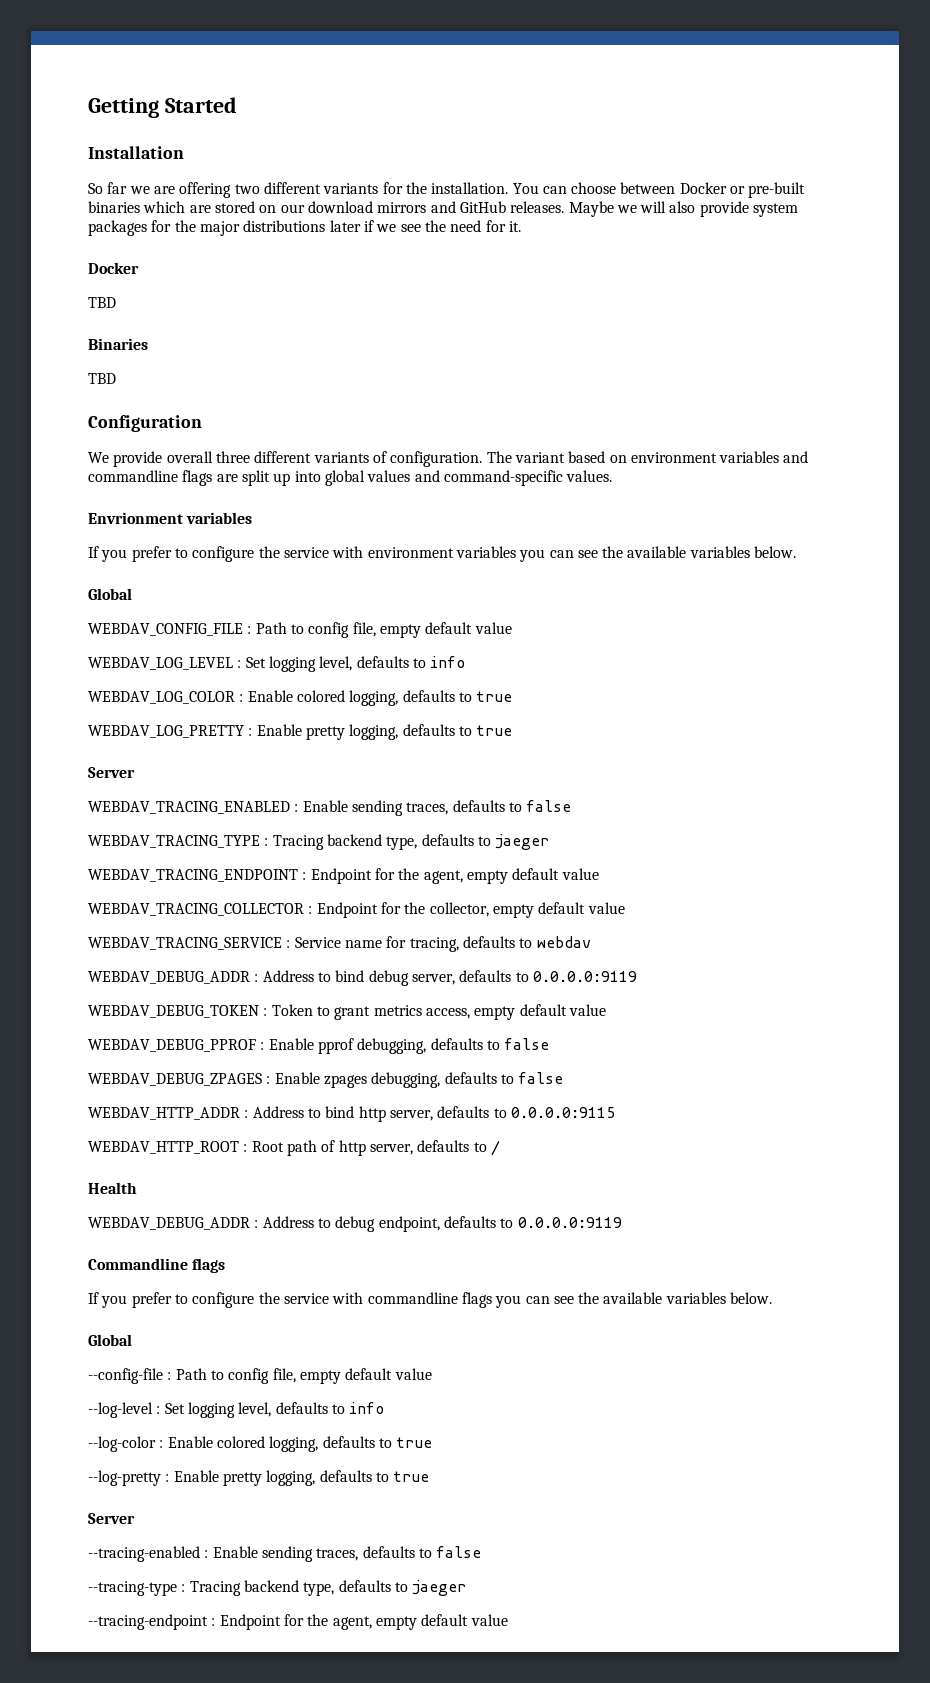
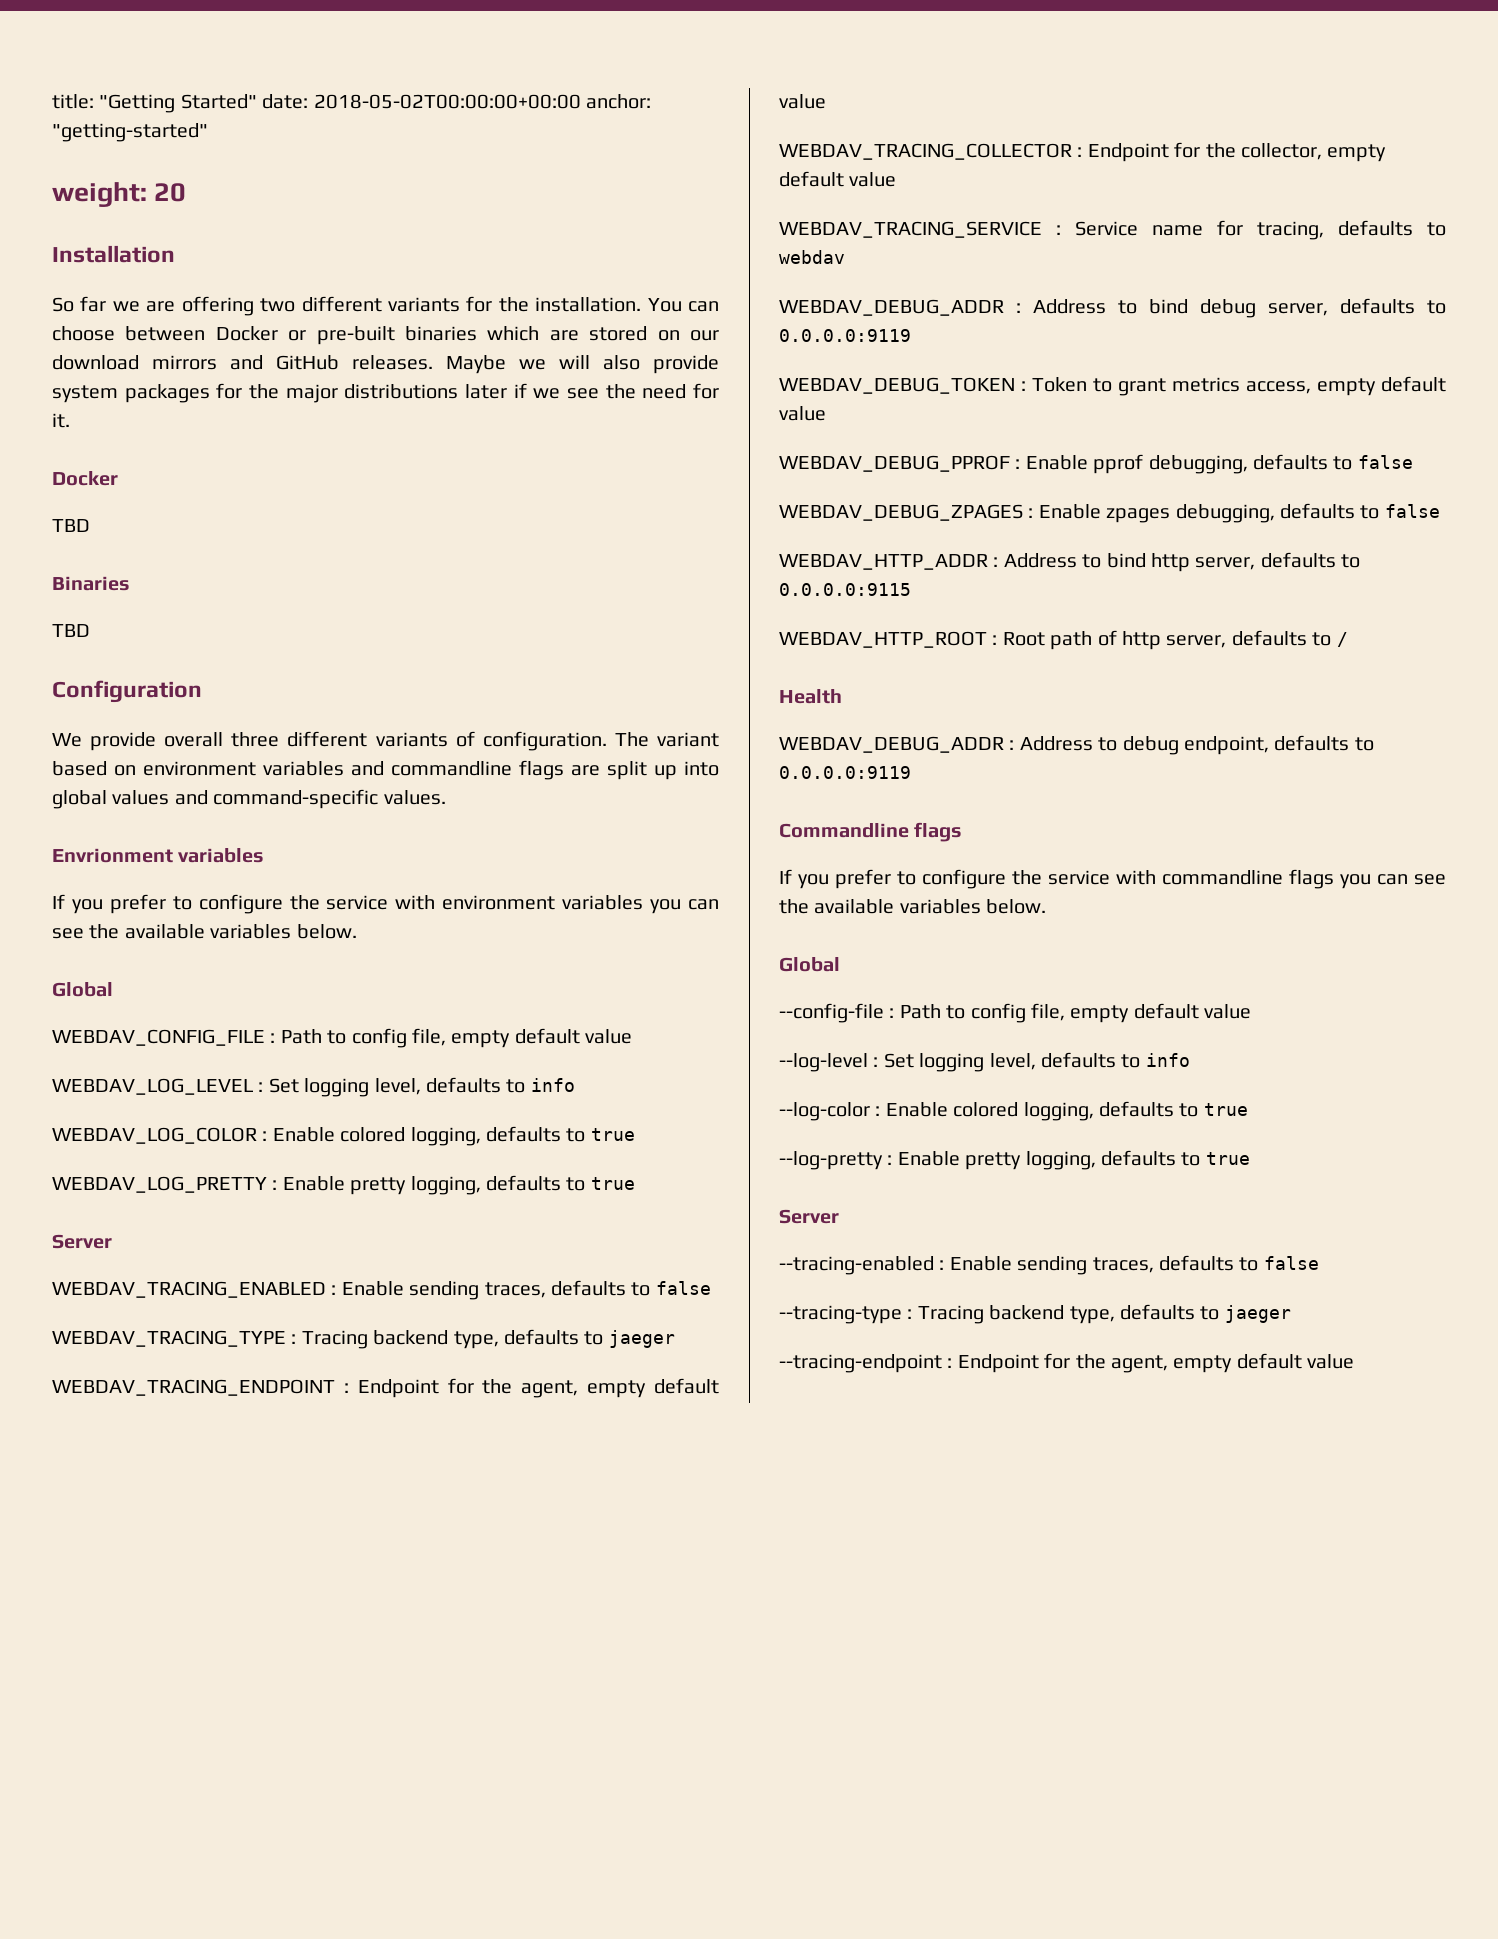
- Getting Started
+ title: "Getting Started" date: 2018-05-02T00:00:00+00:00 anchor: "getting-started"
+ weight: 20

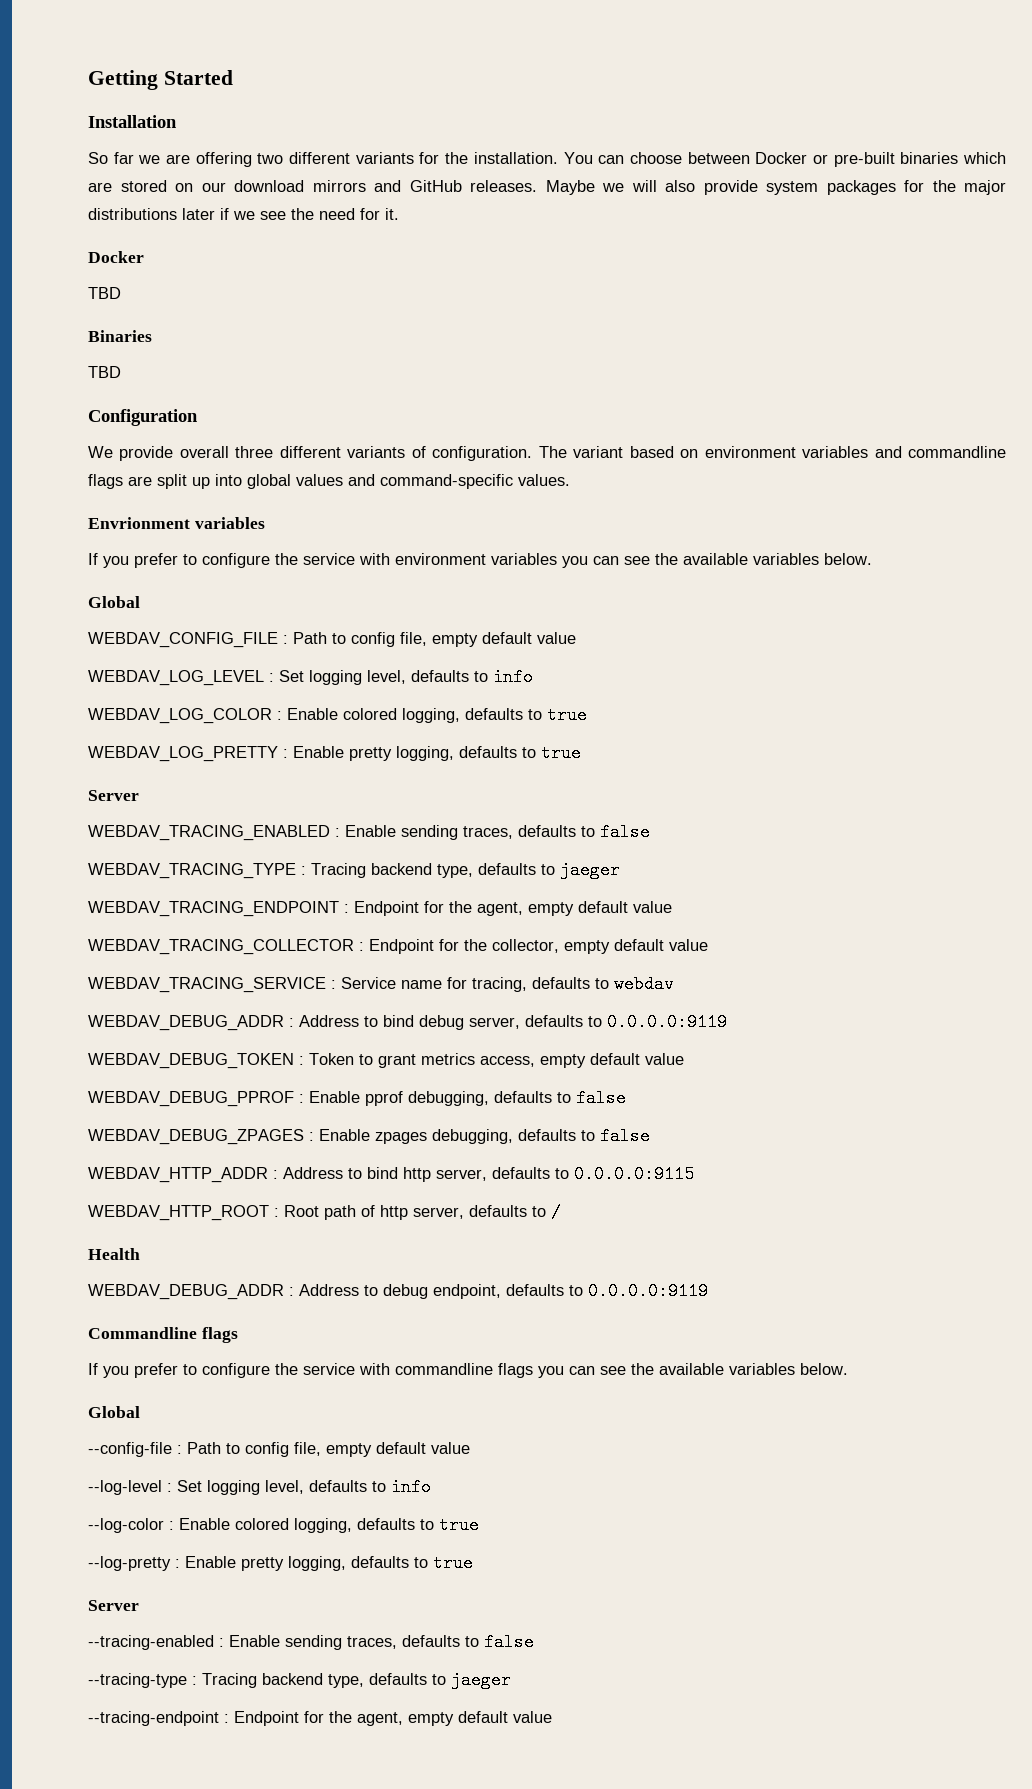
- title: "Getting Started" date: 2018-05-02T00:00:00+00:00 anchor: "getting-started"
- weight: 20
+ Getting Started

